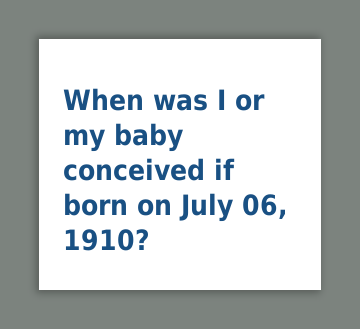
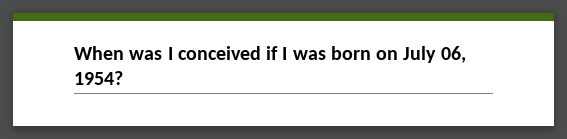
- When was I or my baby conceived if born on July 06, 1910?
+ When was I conceived if I was born on July 06, 1954?

